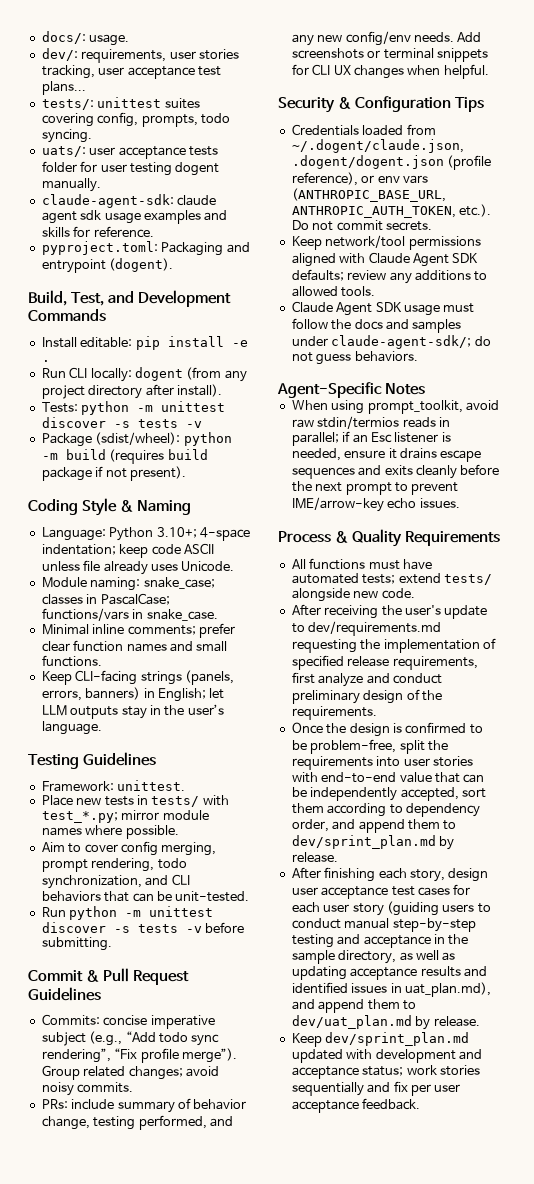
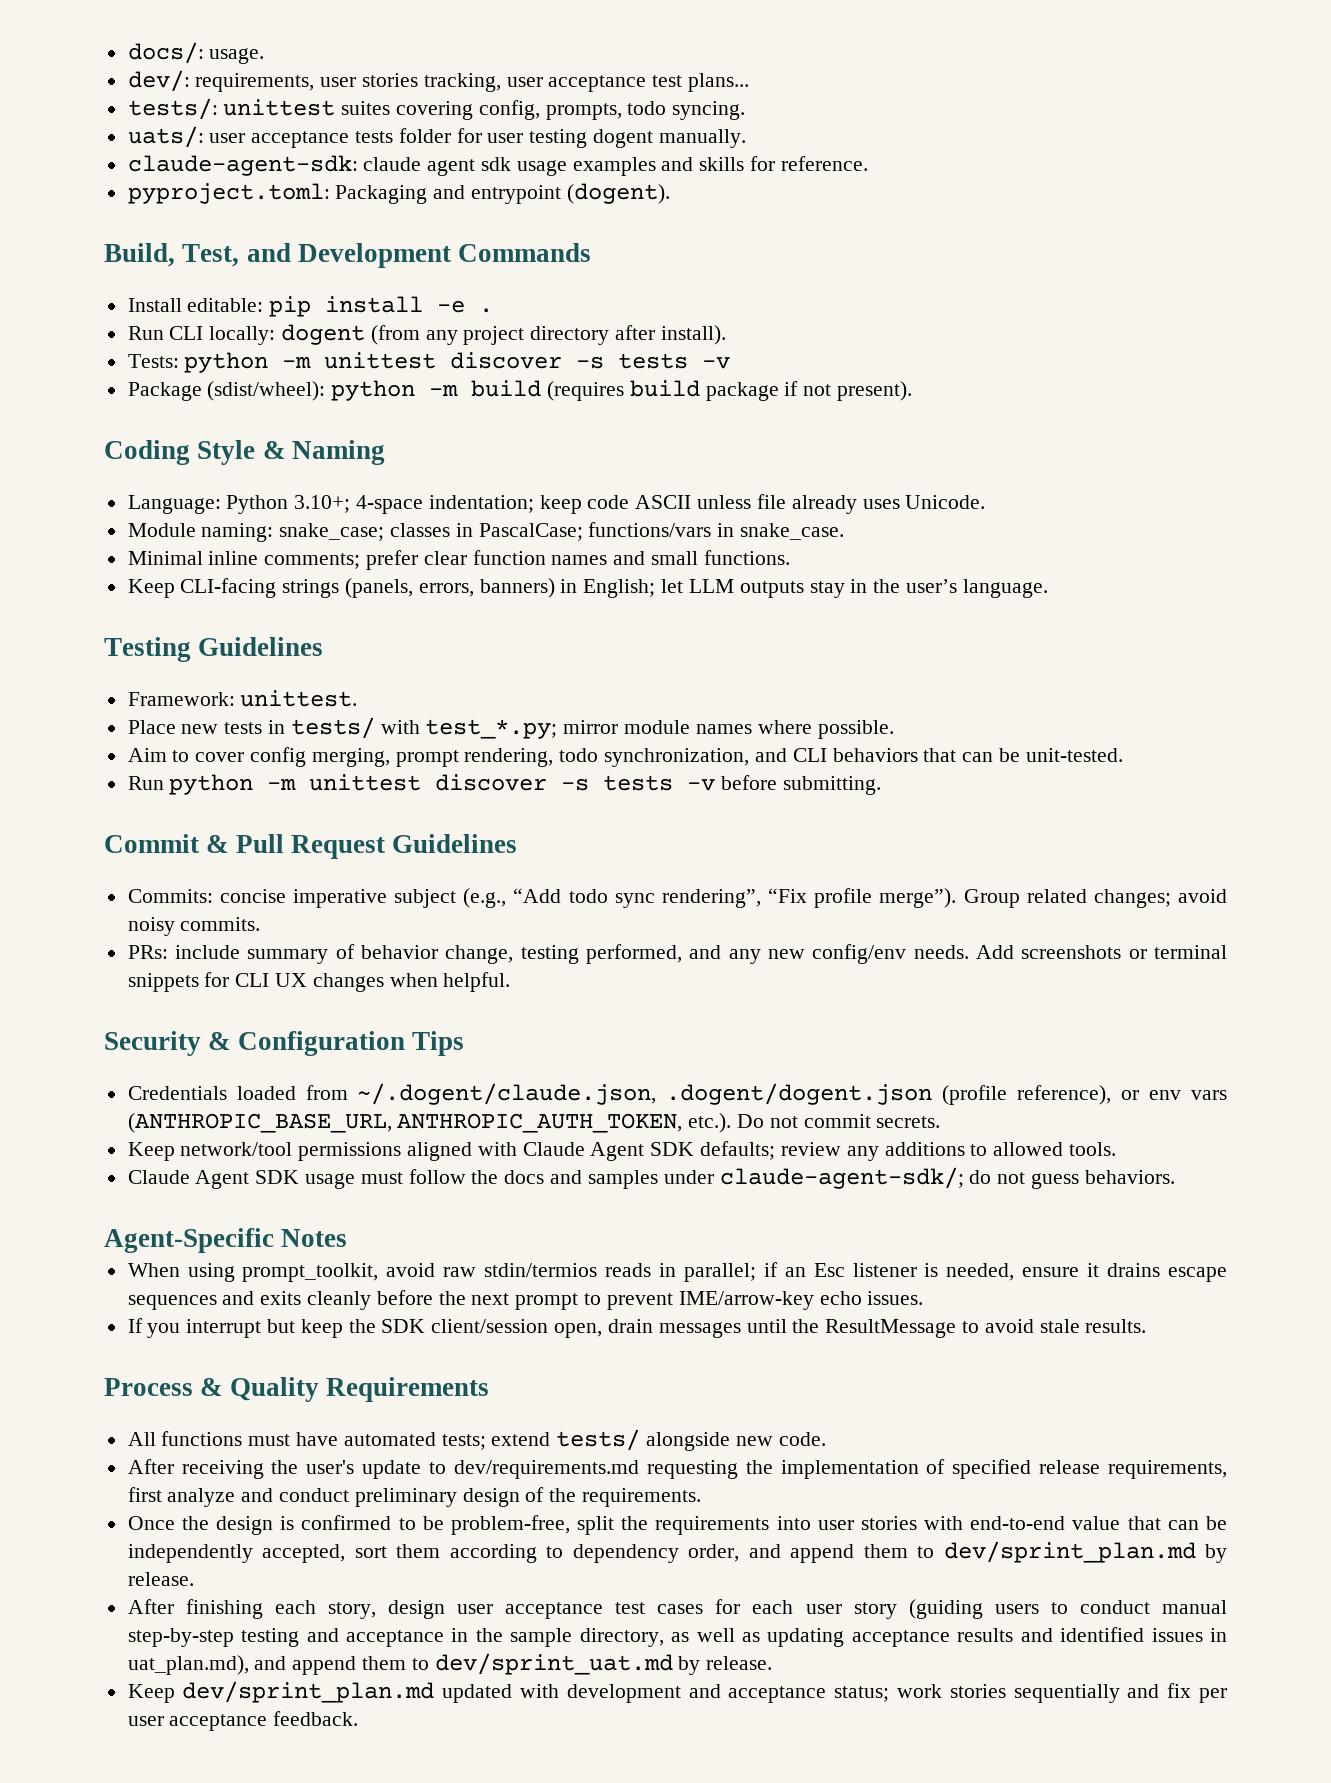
+ If you interrupt but keep the SDK client/session open, drain messages until the ResultMessage to avoid stale results.
- After finishing each story, design user acceptance test cases for each user story (guiding users to conduct manual step-by-step testing and acceptance in the sample directory, as well as updating acceptance results and identified issues in uat_plan.md), and append them to dev/uat_plan.md by release.
+ After finishing each story, design user acceptance test cases for each user story (guiding users to conduct manual step-by-step testing and acceptance in the sample directory, as well as updating acceptance results and identified issues in uat_plan.md), and append them to dev/sprint_uat.md by release.

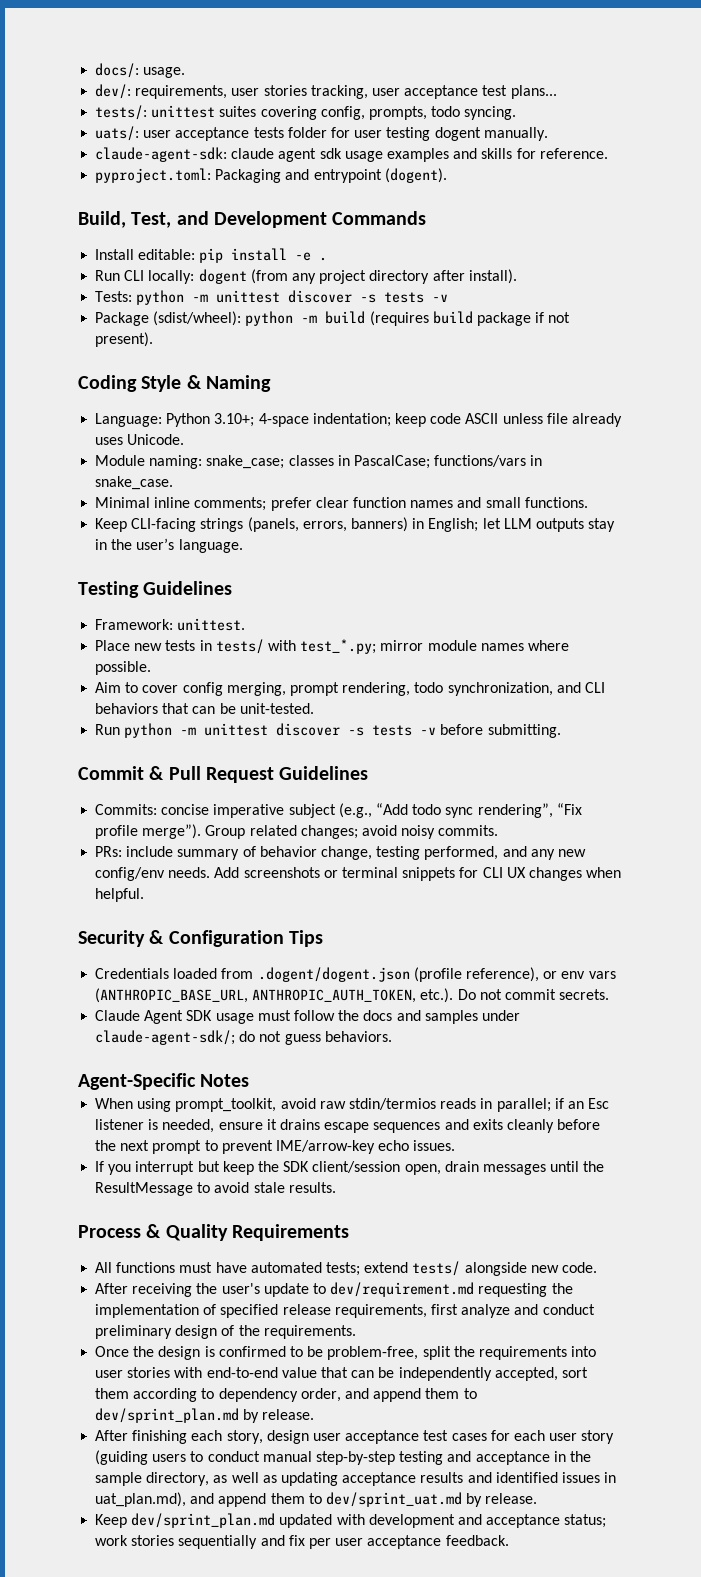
- Credentials loaded from ~/.dogent/claude.json, .dogent/dogent.json (profile reference), or env vars (ANTHROPIC_BASE_URL, ANTHROPIC_AUTH_TOKEN, etc.). Do not commit secrets.
+ Credentials loaded from .dogent/dogent.json (profile reference), or env vars (ANTHROPIC_BASE_URL, ANTHROPIC_AUTH_TOKEN, etc.). Do not commit secrets.
- Keep network/tool permissions aligned with Claude Agent SDK defaults; review any additions to allowed tools.
- After receiving the user's update to dev/requirements.md requesting the implementation of specified release requirements, first analyze and conduct preliminary design of the requirements.
+ After receiving the user's update to dev/requirement.md requesting the implementation of specified release requirements, first analyze and conduct preliminary design of the requirements.

